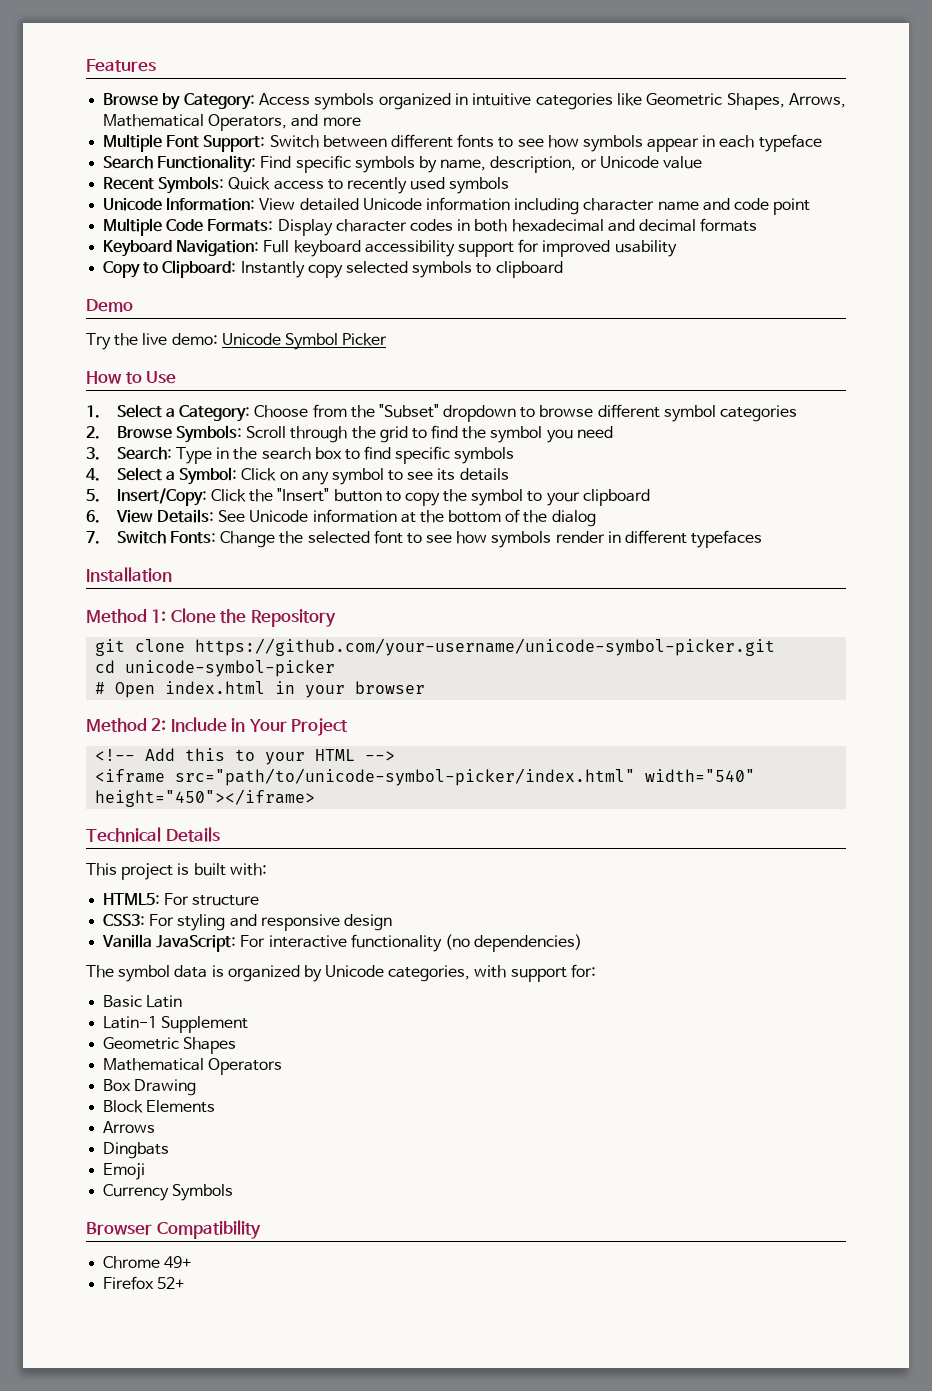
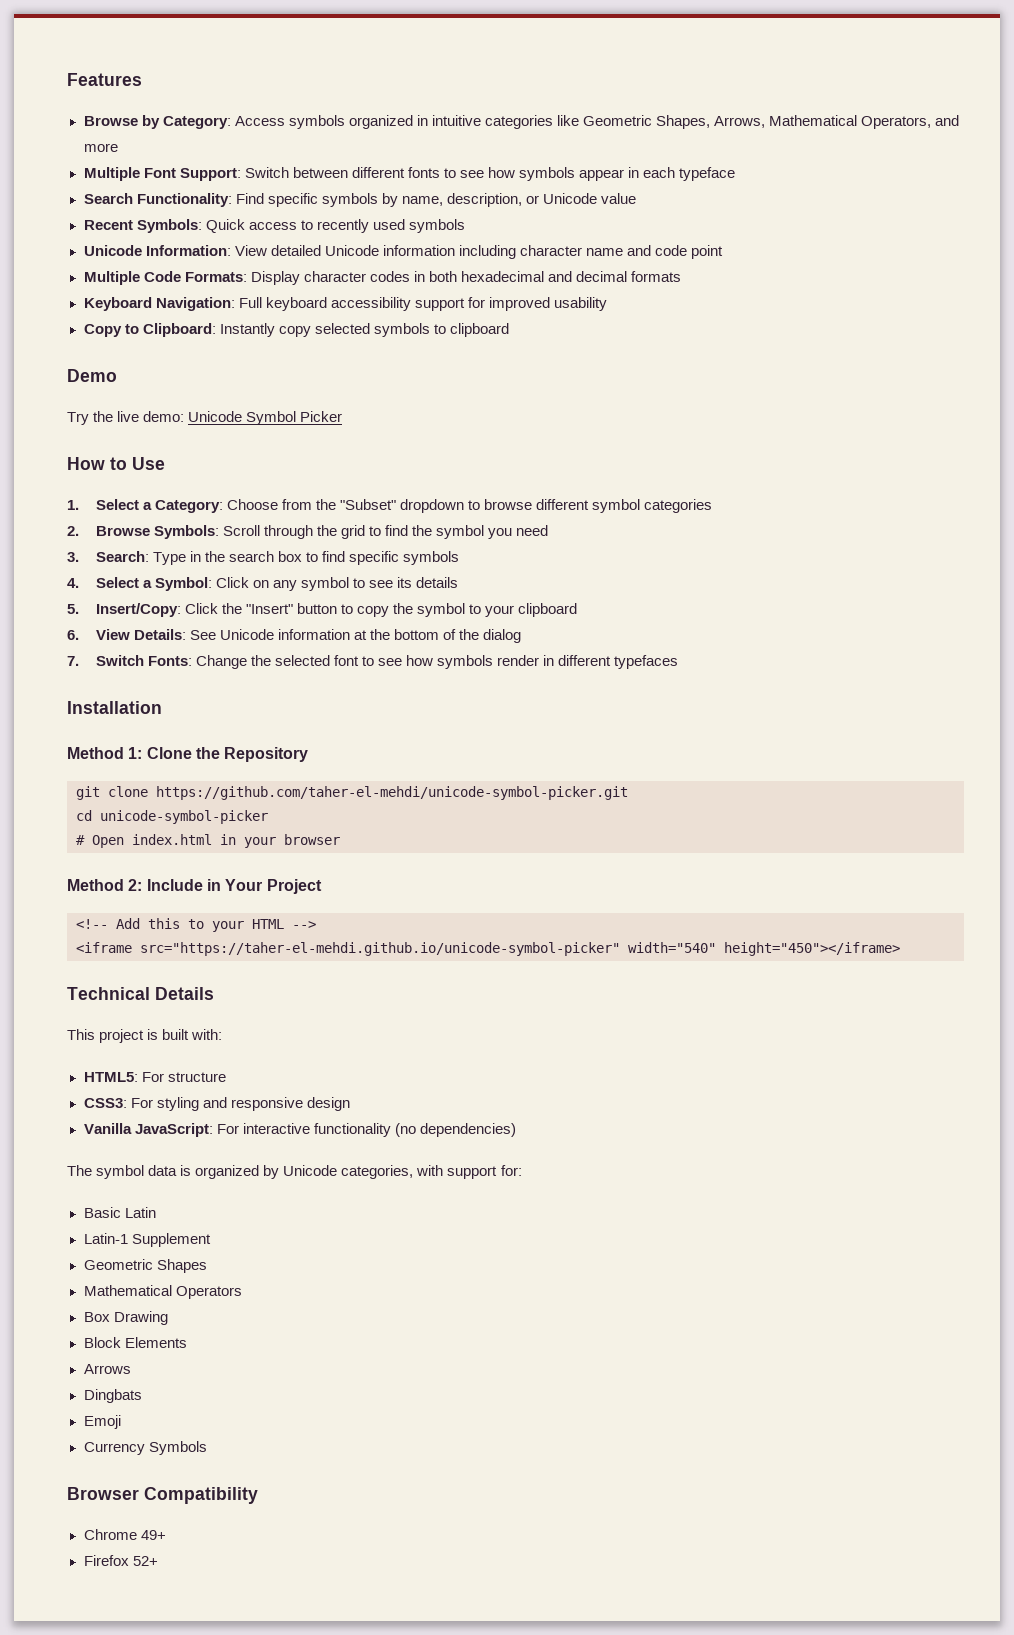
- git clone https://github.com/your-username/unicode-symbol-picker.git
+ git clone https://github.com/taher-el-mehdi/unicode-symbol-picker.git
- <iframe src="path/to/unicode-symbol-picker/index.html" width="540" height="450"></iframe>
+ <iframe src="https://taher-el-mehdi.github.io/unicode-symbol-picker" width="540" height="450"></iframe>

